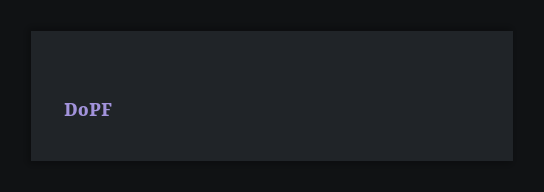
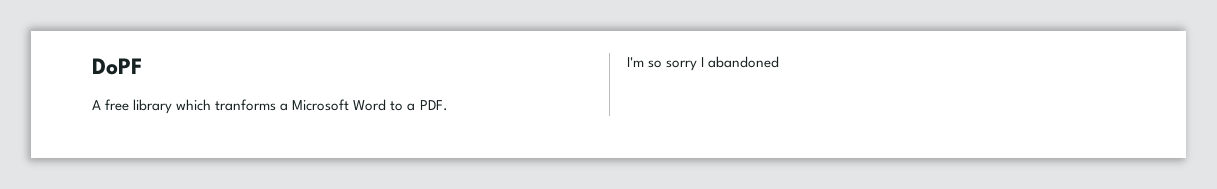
+ A free library which tranforms a Microsoft Word to a PDF.
+ I'm so sorry I abandoned

